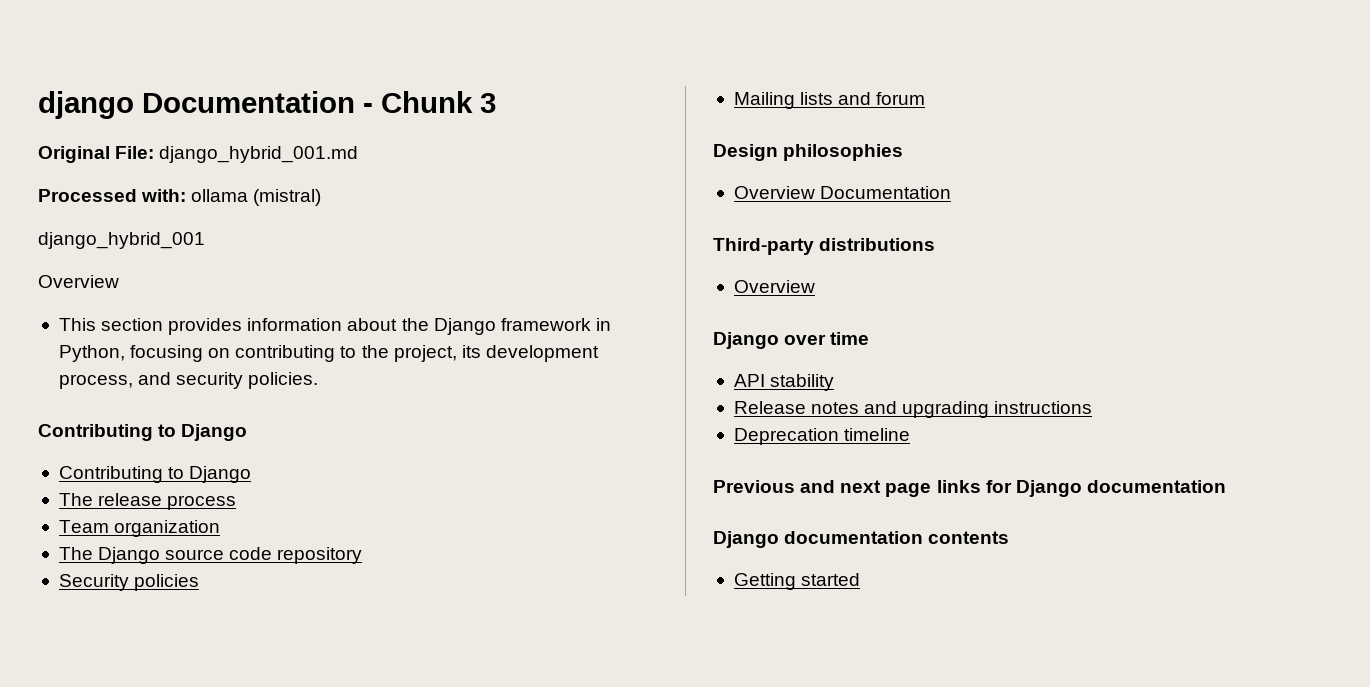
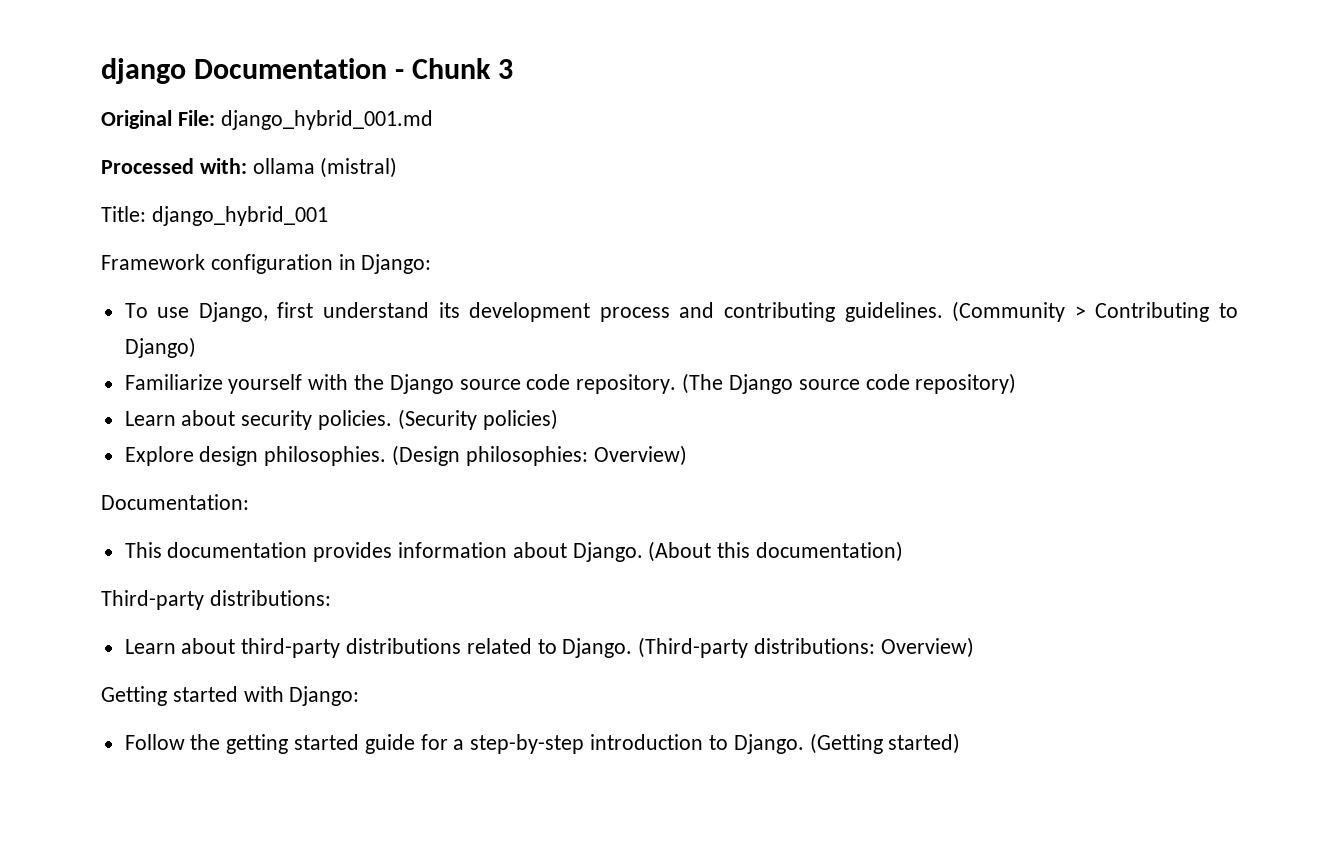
- django_hybrid_001
- Overview
+ Title: django_hybrid_001
+ Framework configuration in Django:
+ To use Django, first understand its development process and contributing guidelines. (Community > Contributing to Django)
+ Familiarize yourself with the Django source code repository. (The Django source code repository)
+ Learn about security policies. (Security policies)
+ Explore design philosophies. (Design philosophies: Overview)
+ Documentation:
- This section provides information about the Django framework in Python, focusing on contributing to the project, its development process, and security policies.
- Contributing to Django
- Contributing to Django
- The release process
- Team organization
- The Django source code repository
- Security policies
- Mailing lists and forum
- Design philosophies
- Overview Documentation
- Third-party distributions
- Overview
- Django over time
- API stability
- Release notes and upgrading instructions
- Deprecation timeline
- Previous and next page links for Django documentation
- Django documentation contents
- Getting started
+ This documentation provides information about Django. (About this documentation)
+ Third-party distributions:
+ Learn about third-party distributions related to Django. (Third-party distributions: Overview)
+ Getting started with Django:
+ Follow the getting started guide for a step-by-step introduction to Django. (Getting started)

